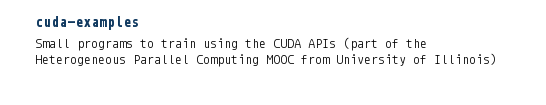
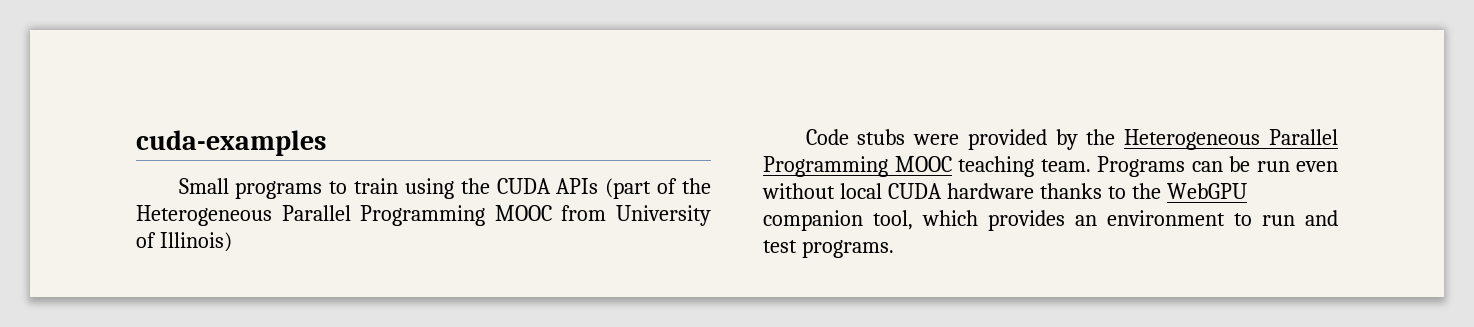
- Small programs to train using the CUDA APIs (part of the Heterogeneous Parallel Computing MOOC from University of Illinois)
+ Small programs to train using the CUDA APIs (part of the Heterogeneous Parallel Programming MOOC from University of Illinois)
+ Code stubs were provided by the Heterogeneous Parallel Programming MOOC teaching team. Programs can be run even without local CUDA hardware thanks to the WebGPU companion tool, which provides an environment to run and test programs.

